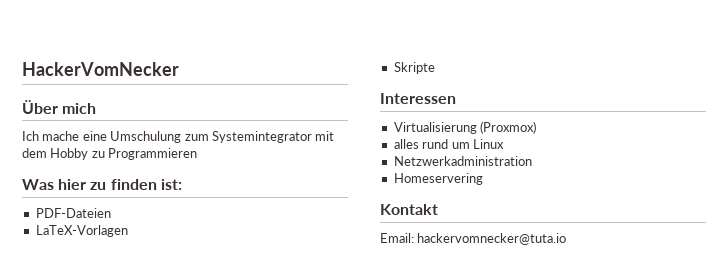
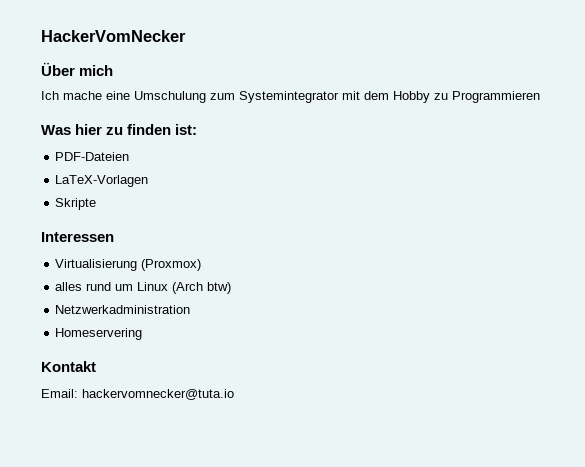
- alles rund um Linux
+ alles rund um Linux (Arch btw)

